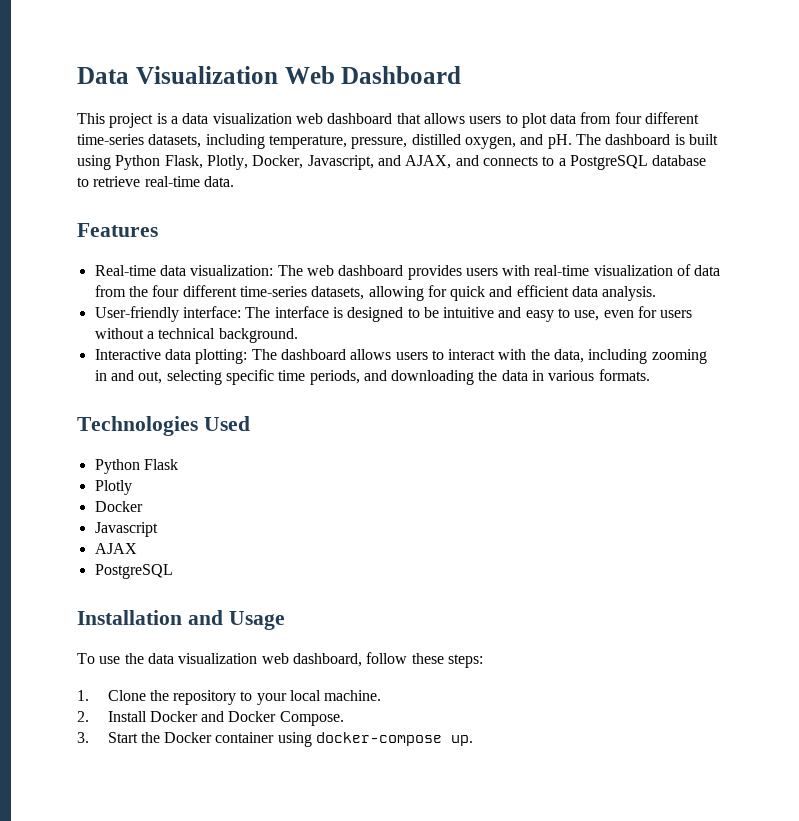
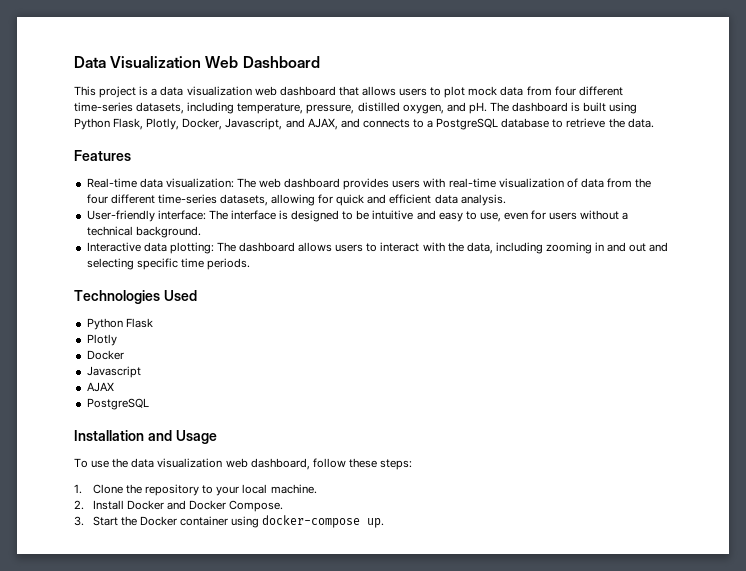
- This project is a data visualization web dashboard that allows users to plot data from four different time-series datasets, including temperature, pressure, distilled oxygen, and pH.
+ This project is a data visualization web dashboard that allows users to plot mock data from four different time-series datasets, including temperature, pressure, distilled oxygen, and pH.
- The dashboard is built using Python Flask, Plotly, Docker, Javascript, and AJAX, and connects to a PostgreSQL database to retrieve real-time data.
+ The dashboard is built using Python Flask, Plotly, Docker, Javascript, and AJAX, and connects to a PostgreSQL database to retrieve the data.
- Interactive data plotting: The dashboard allows users to interact with the data, including zooming in and out, selecting specific time periods, and downloading the data in various formats.
+ Interactive data plotting: The dashboard allows users to interact with the data, including zooming in and out and selecting specific time periods.

